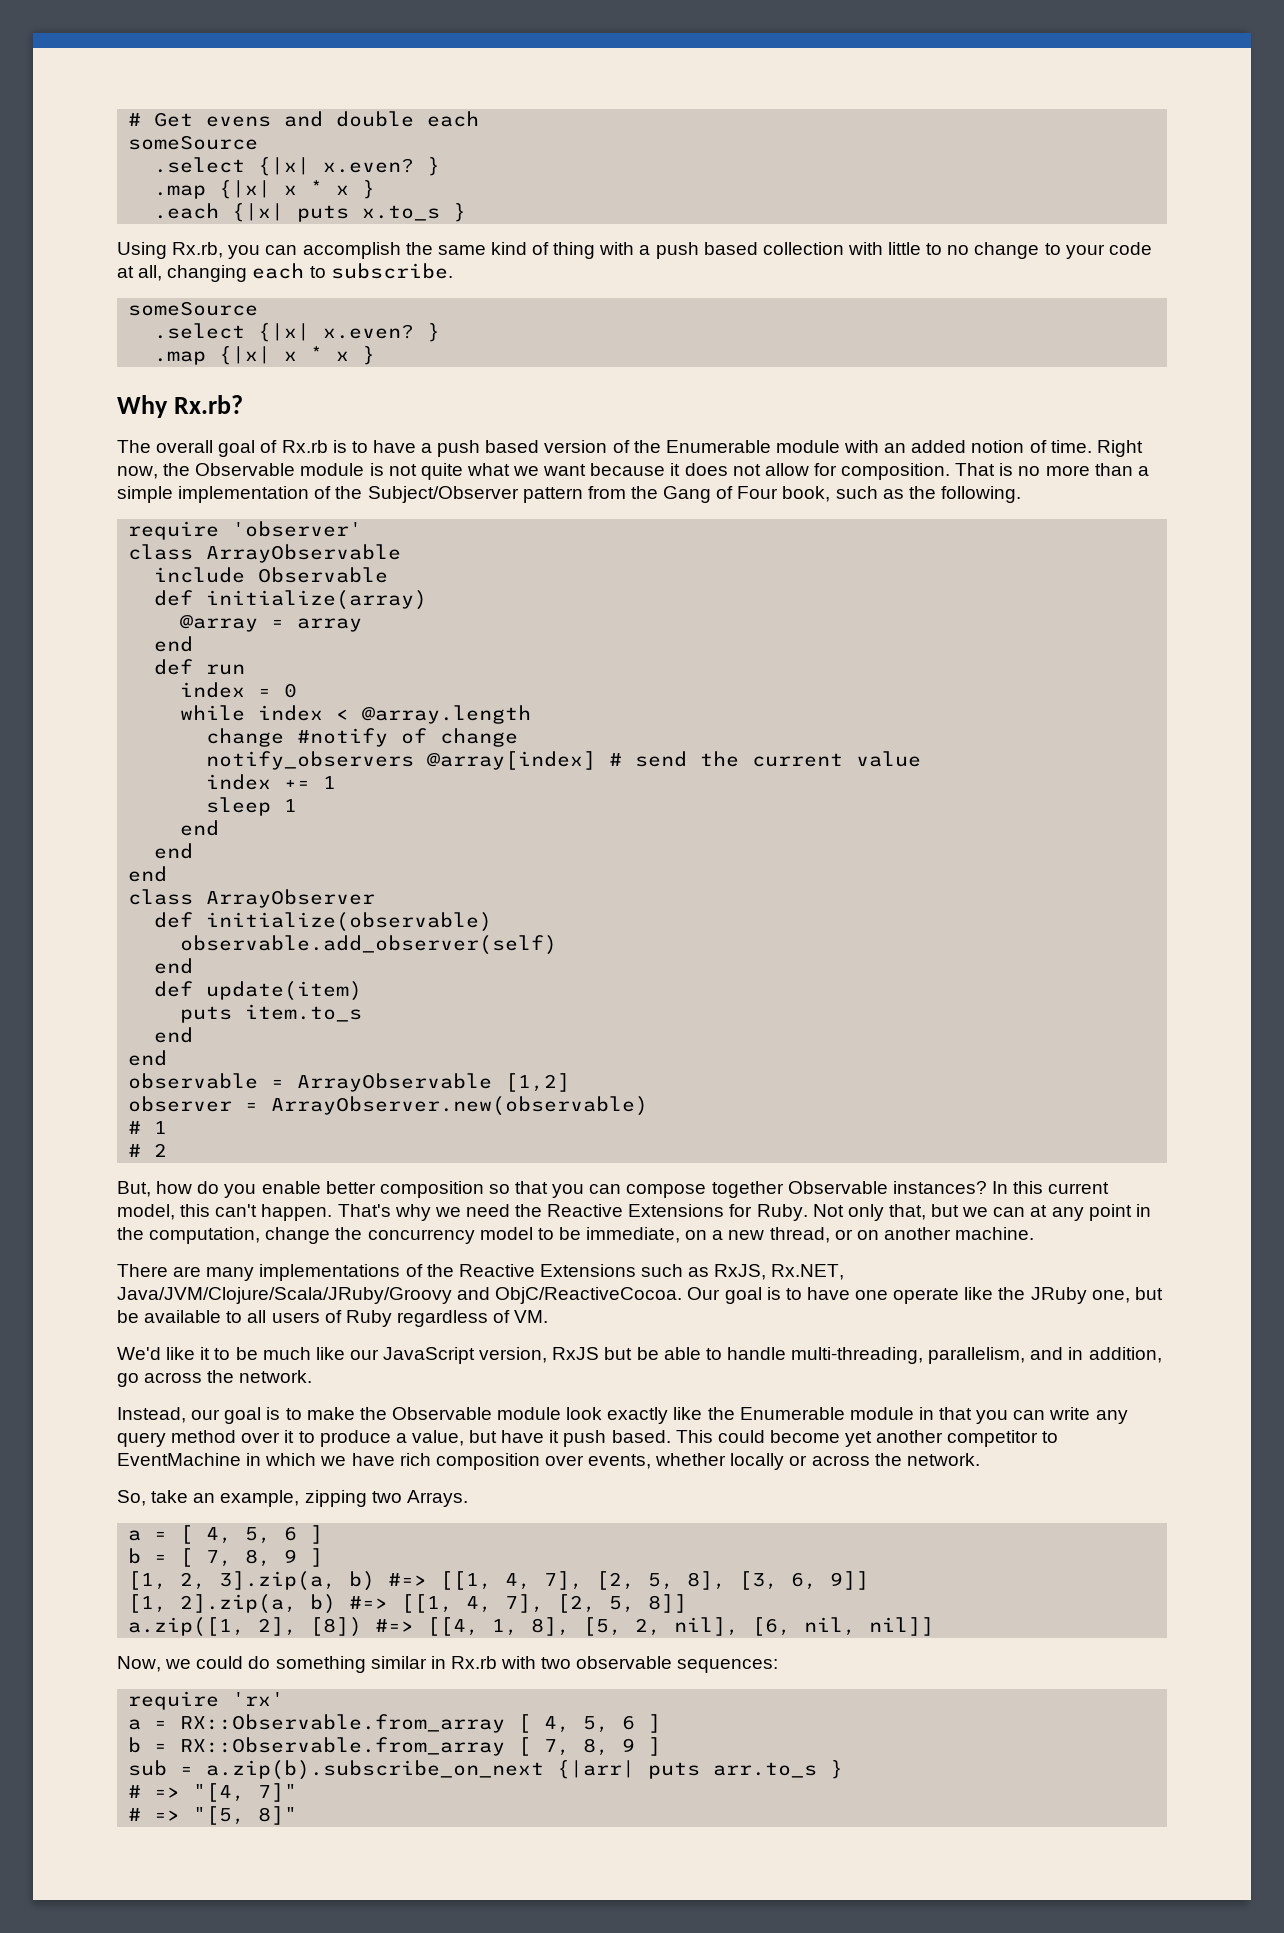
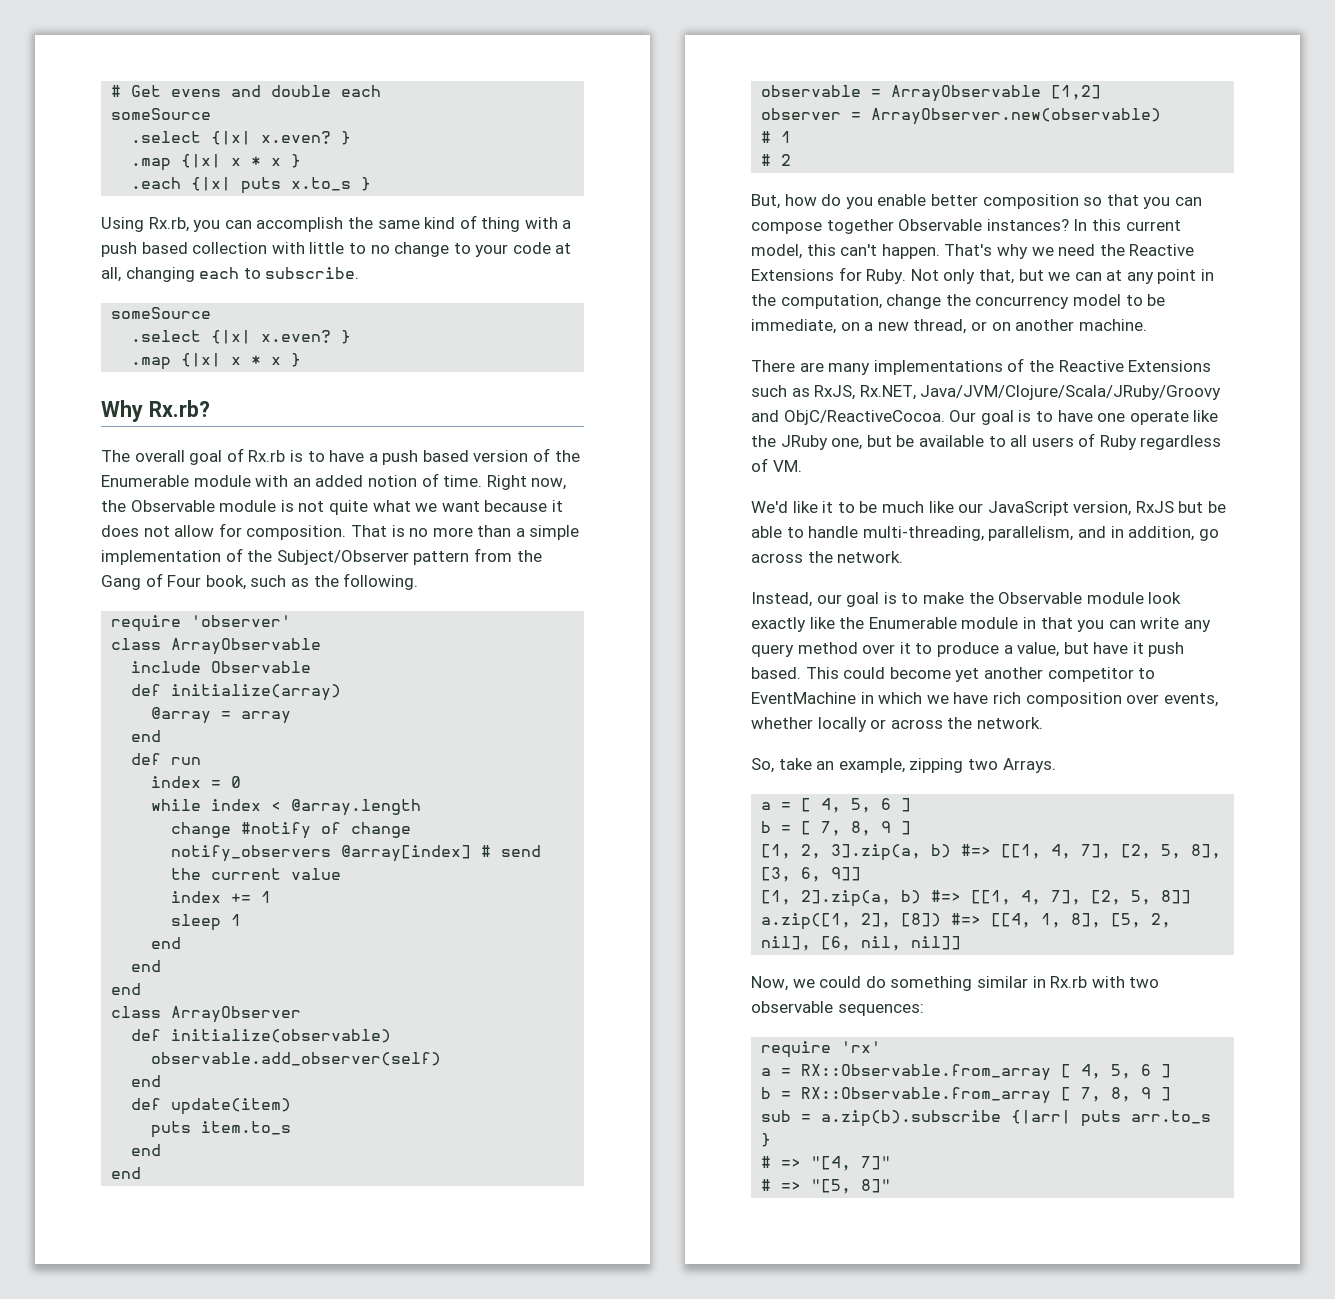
- sub = a.zip(b).subscribe_on_next {|arr| puts arr.to_s }
+ sub = a.zip(b).subscribe {|arr| puts arr.to_s }

